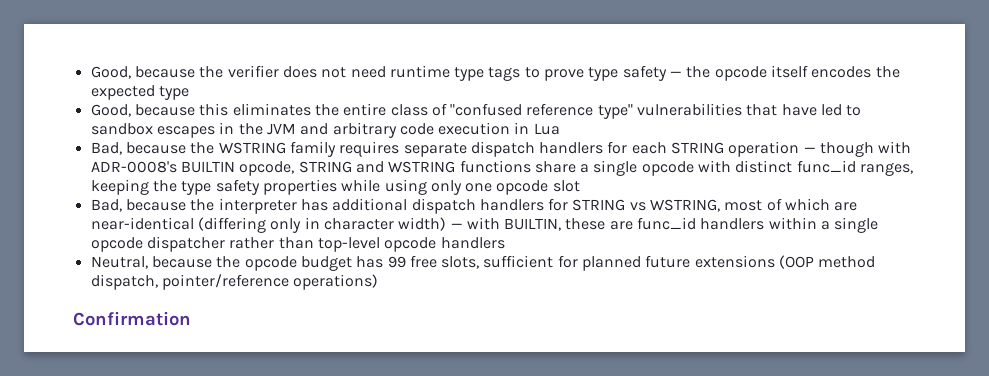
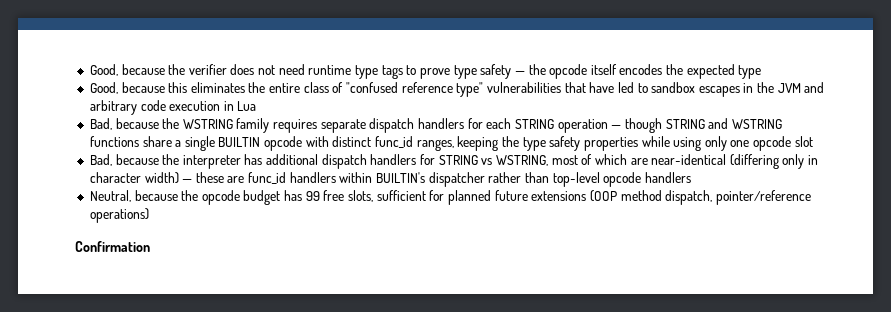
- Bad, because the WSTRING family requires separate dispatch handlers for each STRING operation — though with ADR-0008's BUILTIN opcode, STRING and WSTRING functions share a single opcode with distinct func_id ranges, keeping the type safety properties while using only one opcode slot
+ Bad, because the WSTRING family requires separate dispatch handlers for each STRING operation — though STRING and WSTRING functions share a single BUILTIN opcode with distinct func_id ranges, keeping the type safety properties while using only one opcode slot
- Bad, because the interpreter has additional dispatch handlers for STRING vs WSTRING, most of which are near-identical (differing only in character width) — with BUILTIN, these are func_id handlers within a single opcode dispatcher rather than top-level opcode handlers
+ Bad, because the interpreter has additional dispatch handlers for STRING vs WSTRING, most of which are near-identical (differing only in character width) — these are func_id handlers within BUILTIN's dispatcher rather than top-level opcode handlers

